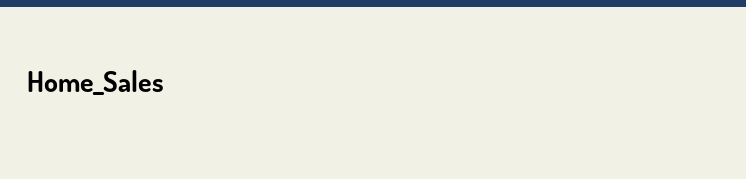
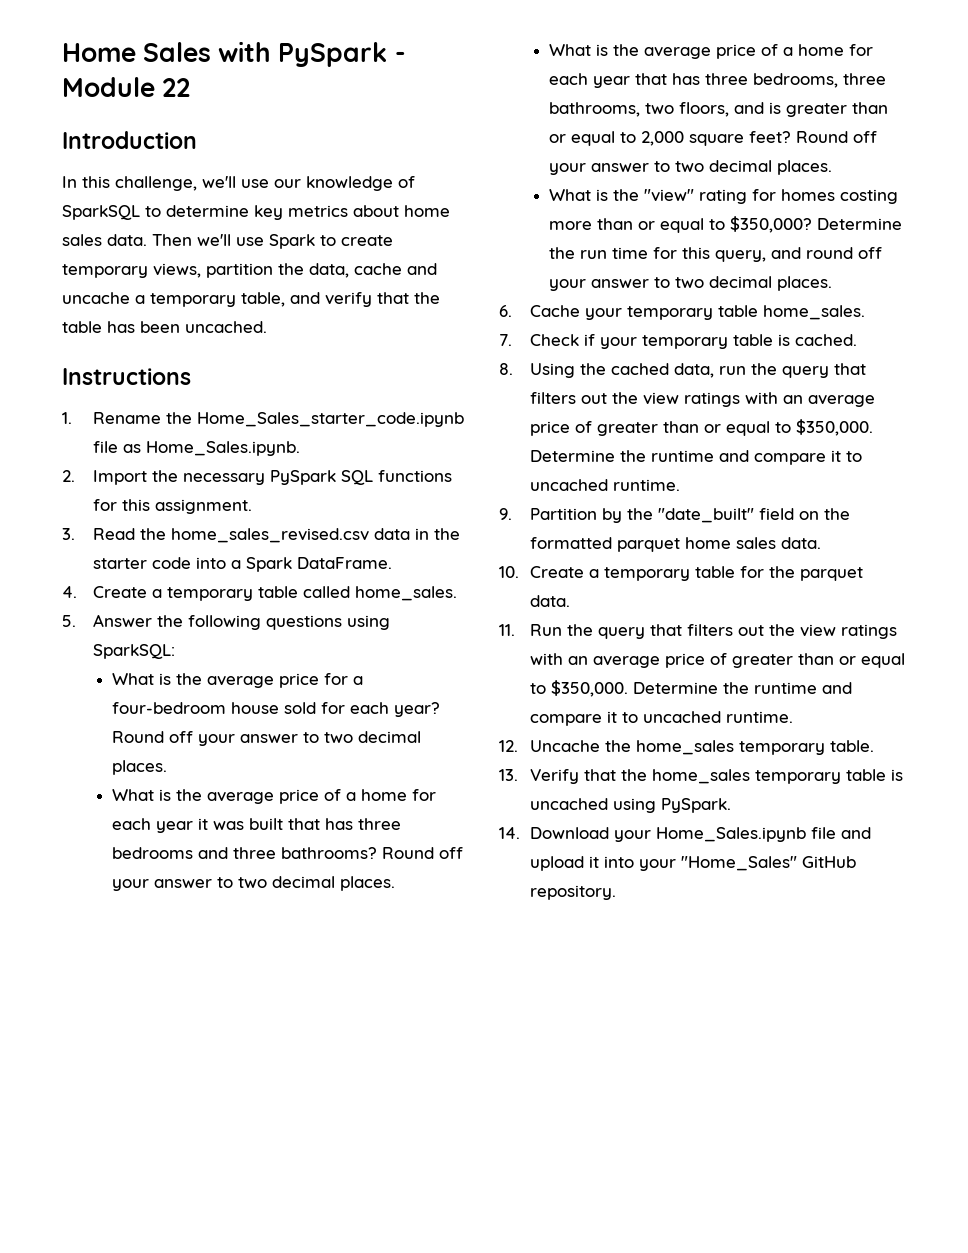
- Home_Sales
+ Home Sales with PySpark - Module 22
+ Introduction
+ In this challenge, we'll use our knowledge of SparkSQL to determine key metrics about home sales data. Then we'll use Spark to create temporary views, partition the data, cache and uncache a temporary table, and verify that the table has been uncached.
+ Instructions
+ 1. Rename the Home_Sales_starter_code.ipynb file as Home_Sales.ipynb.
+ 2. Import the necessary PySpark SQL functions for this assignment.
+ 3. Read the home_sales_revised.csv data in the starter code into a Spark DataFrame.
+ 4. Create a temporary table called home_sales.
+ 5. Answer the following questions using SparkSQL:
+ What is the average price for a four-bedroom house sold for each year? Round off your answer to two decimal places.
+ What is the average price of a home for each year it was built that has three bedrooms and three bathrooms? Round off your answer to two decimal places.
+ What is the average price of a home for each year that has three bedrooms, three bathrooms, two floors, and is greater than or equal to 2,000 square feet? Round off your answer to two decimal places.
+ What is the "view" rating for homes costing more than or equal to $350,000? Determine the run time for this query, and round off your answer to two decimal places.
+ 6. Cache your temporary table home_sales.
+ 7. Check if your temporary table is cached.
+ 8. Using the cached data, run the query that filters out the view ratings with an average price of greater than or equal to $350,000. Determine the runtime and compare it to uncached runtime.
+ 9. Partition by the "date_built" field on the formatted parquet home sales data.
+ 10. Create a temporary table for the parquet data.
+ 11. Run the query that filters out the view ratings with an average price of greater than or equal to $350,000. Determine the runtime and compare it to uncached runtime.
+ 12. Uncache the home_sales temporary table.
+ 13. Verify that the home_sales temporary table is uncached using PySpark.
+ 14. Download your Home_Sales.ipynb file and upload it into your "Home_Sales" GitHub repository.

